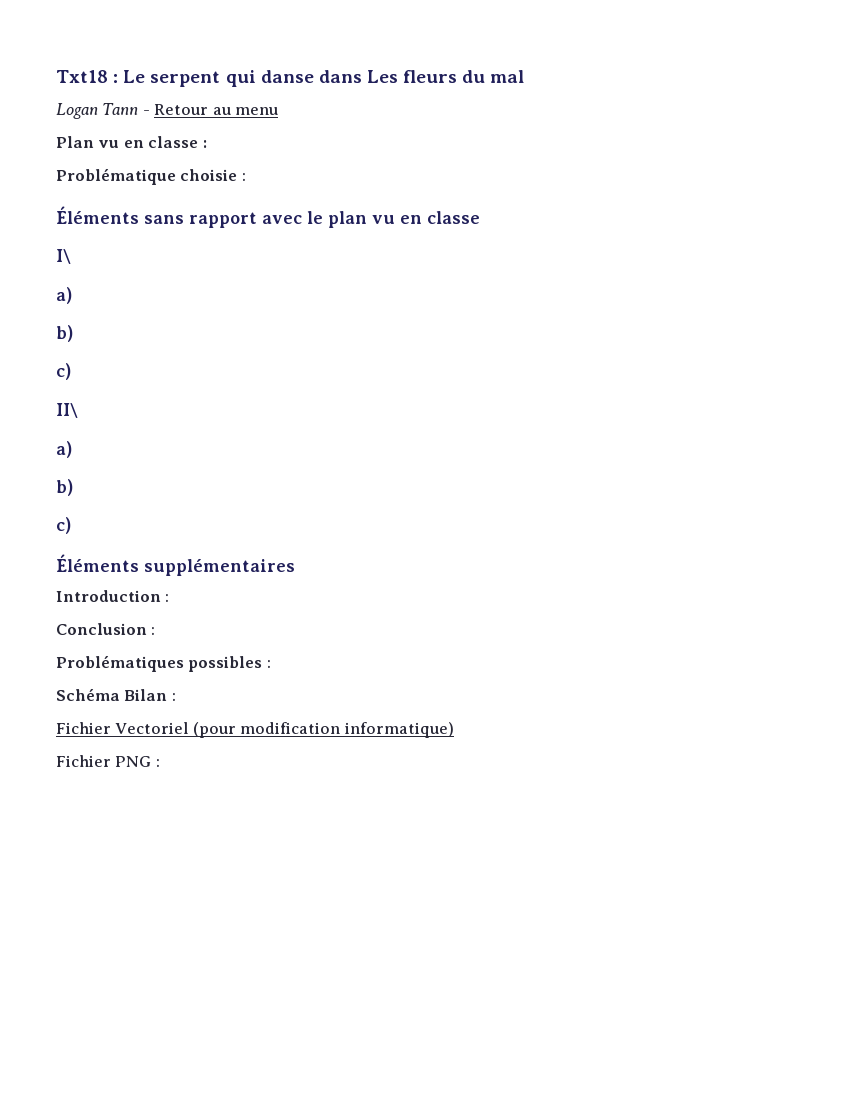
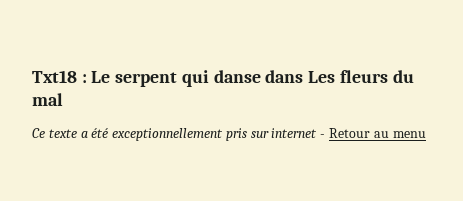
- Logan Tann - Retour au menu
- Plan vu en classe :
- Problématique choisie :
- Éléments sans rapport avec le plan vu en classe
- I\
- a)
- b)
- c)
- II\
- a)
- b)
- c)
- Éléments supplémentaires
- Introduction :
- Conclusion :
- Problématiques possibles :
- Schéma Bilan :
- Fichier Vectoriel (pour modification informatique)
- Fichier PNG :
+ Ce texte a été exceptionnellement pris sur internet - Retour au menu

